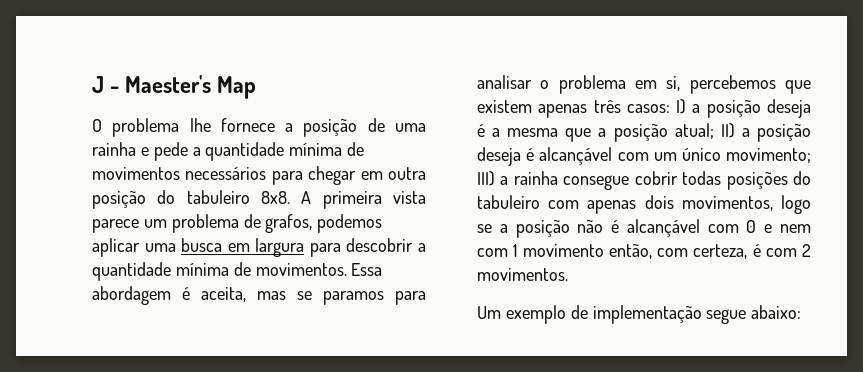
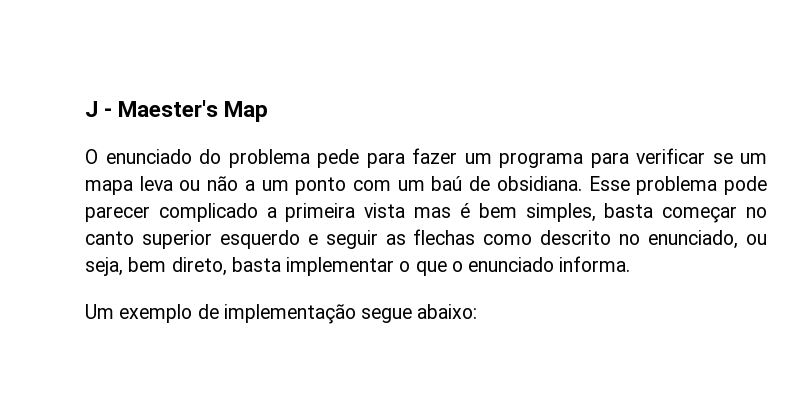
- O problema lhe fornece a posição de uma rainha e pede a quantidade mínima de movimentos necessários para chegar em outra posição do tabuleiro 8x8. A primeira vista parece um problema de grafos, podemos aplicar uma busca em largura para descobrir a quantidade mínima de movimentos. Essa abordagem é aceita, mas se paramos para analisar o problema em si, percebemos que existem apenas três casos: I) a posição deseja é a mesma que a posição atual; II) a posição deseja é alcançável com um único movimento; III) a rainha consegue cobrir todas posições do tabuleiro com apenas dois movimentos, logo se a posição não é alcançável com 0 e nem com 1 movimento então, com certeza, é com 2 movimentos.
+ O enunciado do problema pede para fazer um programa para verificar se um mapa leva ou não a um ponto com um baú de obsidiana. Esse problema pode parecer complicado a primeira vista mas é bem simples, basta começar no canto superior esquerdo e seguir as flechas como descrito no enunciado, ou seja, bem direto, basta implementar o que o enunciado informa.

